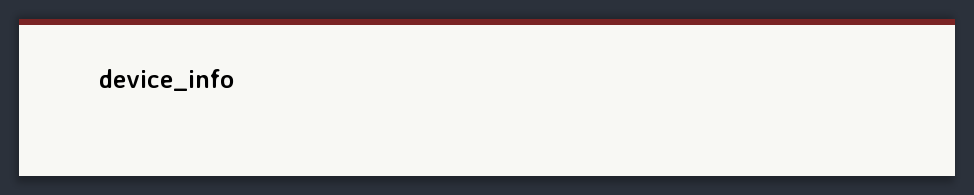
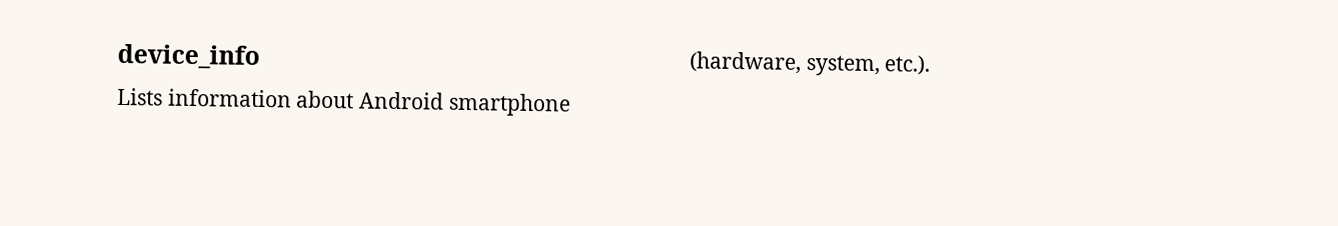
+ Lists information about Android smartphone (hardware, system, etc.).

